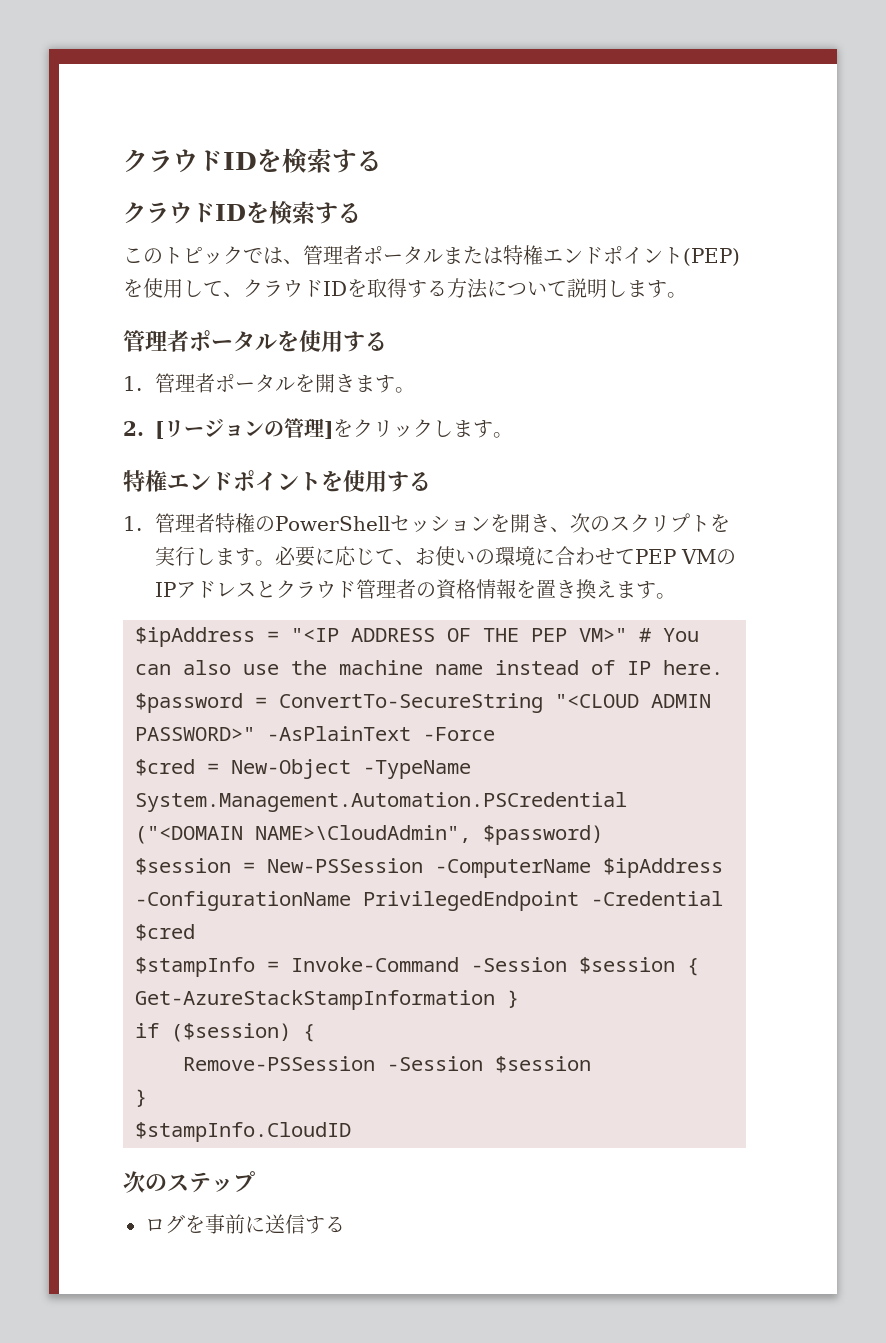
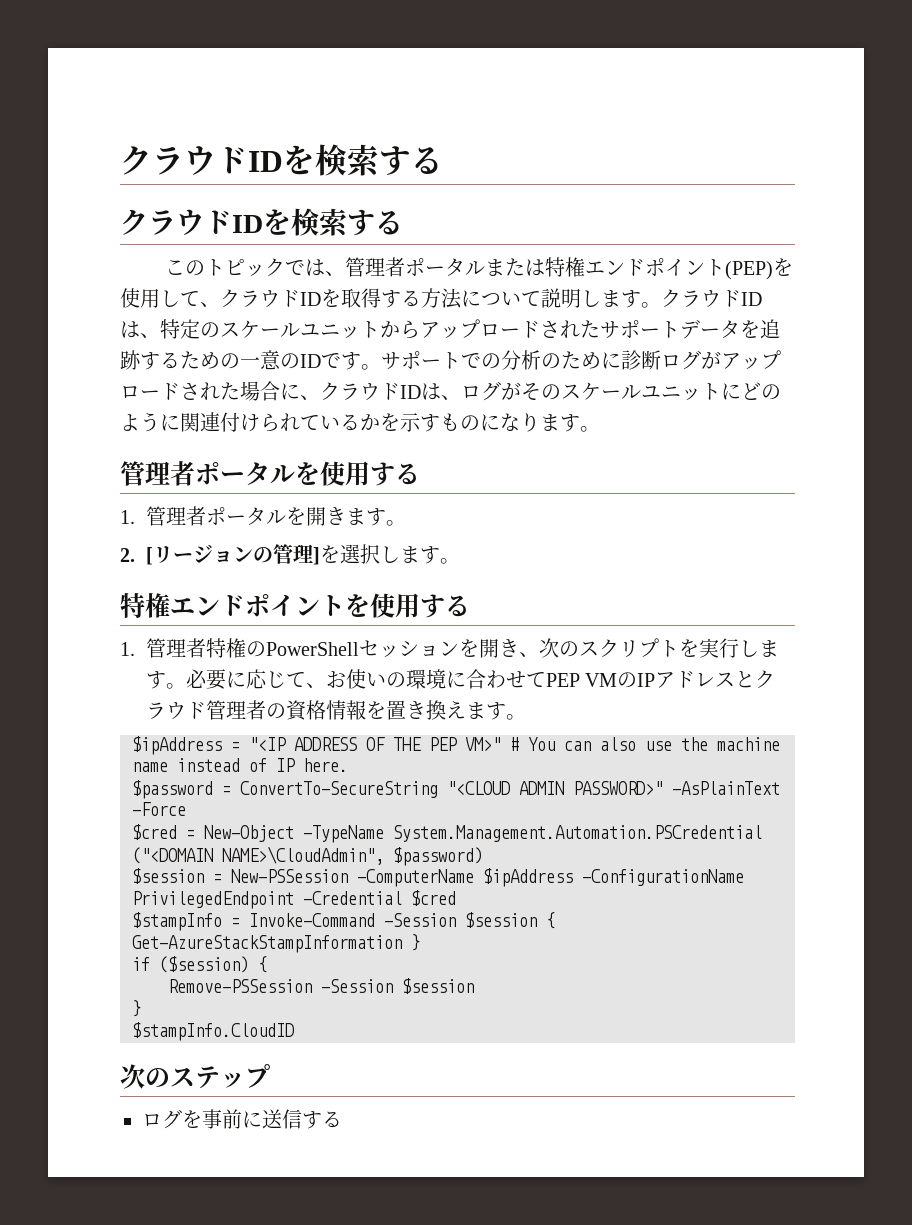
+ クラウドIDは、特定のスケールユニットからアップロードされたサポートデータを追跡するための一意のIDです。サポートでの分析のために診断ログがアップロードされた場合に、クラウドIDは、ログがそのスケールユニットにどのように関連付けられているかを示すものになります。
- 2. [リージョンの管理]をクリックします。
+ 2. [リージョンの管理]を選択します。

